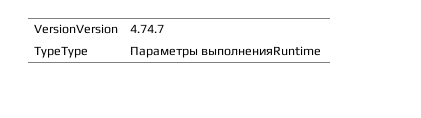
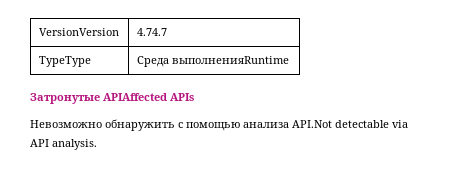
- TypeType | Параметры выполненияRuntime
+ TypeType | Среда выполненияRuntime
+ Затронутые APIAffected APIs
+ Невозможно обнаружить с помощью анализа API.Not detectable via API analysis.

